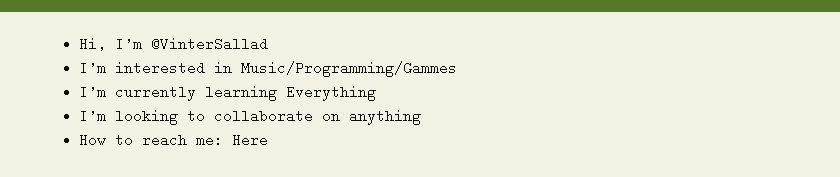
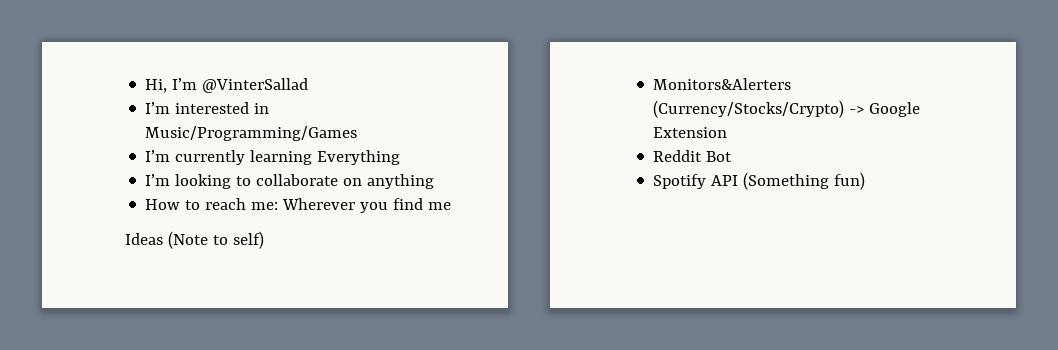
- I’m interested in Music/Programming/Gammes
+ I’m interested in Music/Programming/Games
- How to reach me: Here
+ How to reach me: Wherever you find me
+ Ideas (Note to self)
+ Monitors&Alerters (Currency/Stocks/Crypto) -> Google Extension
+ Reddit Bot
+ Spotify API (Something fun)

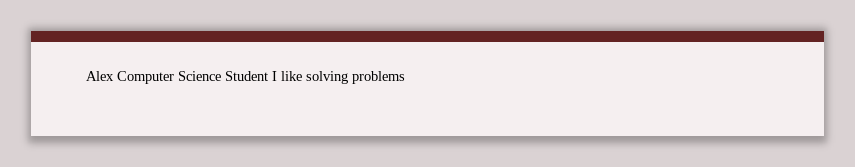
- Hi, I’m @VinterSallad
- I’m interested in Music/Programming/Games
- I’m currently learning Everything
- I’m looking to collaborate on anything
- How to reach me: Wherever you find me
- Ideas (Note to self)
- Monitors&Alerters (Currency/Stocks/Crypto) -> Google Extension
- Reddit Bot
- Spotify API (Something fun)
+ Alex Computer Science Student I like solving problems

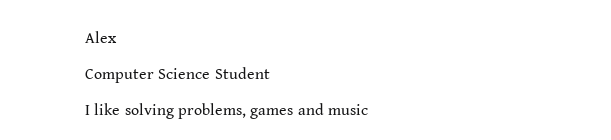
- Alex Computer Science Student I like solving problems
+ Alex
+ Computer Science Student
+ I like solving problems, games and music

